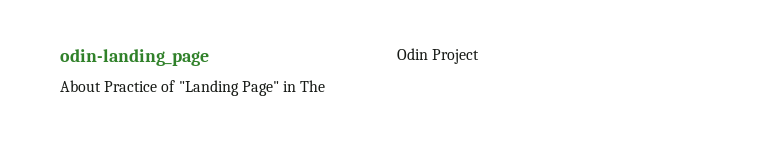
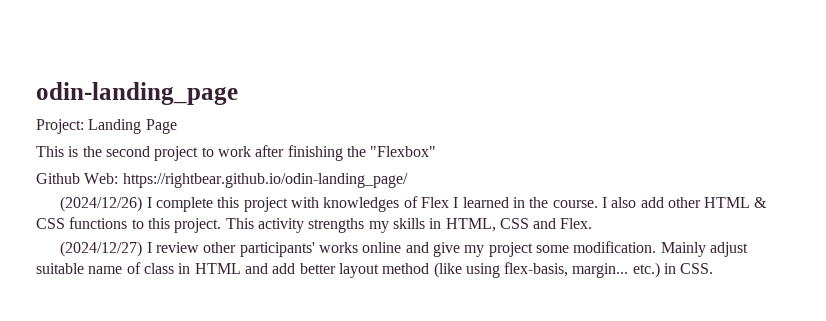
- About Practice of "Landing Page" in The Odin Project
+ Project: Landing Page
+ This is the second project to work after finishing the "Flexbox"
+ Github Web: https://rightbear.github.io/odin-landing_page/
+ (2024/12/26) I complete this project with knowledges of Flex I learned in the course. I also add other HTML & CSS functions to this project. This activity strengths my skills in HTML, CSS and Flex.
+ (2024/12/27) I review other participants' works online and give my project some modification. Mainly adjust suitable name of class in HTML and add better layout method (like using flex-basis, margin... etc.) in CSS.

